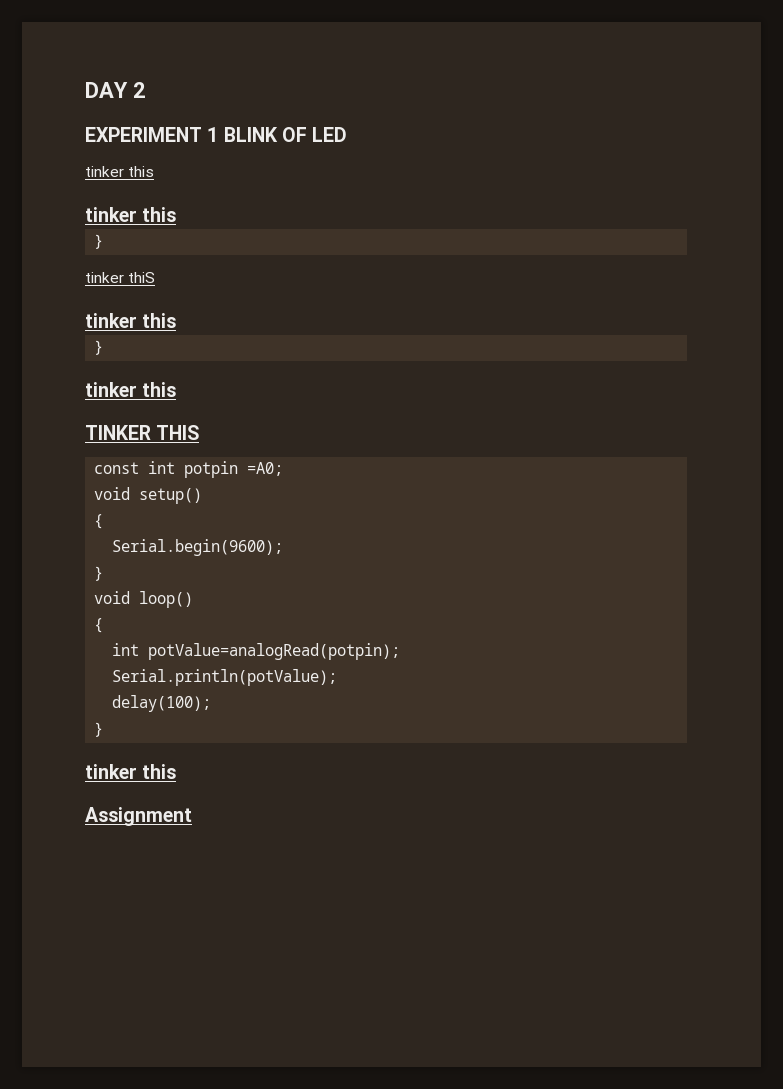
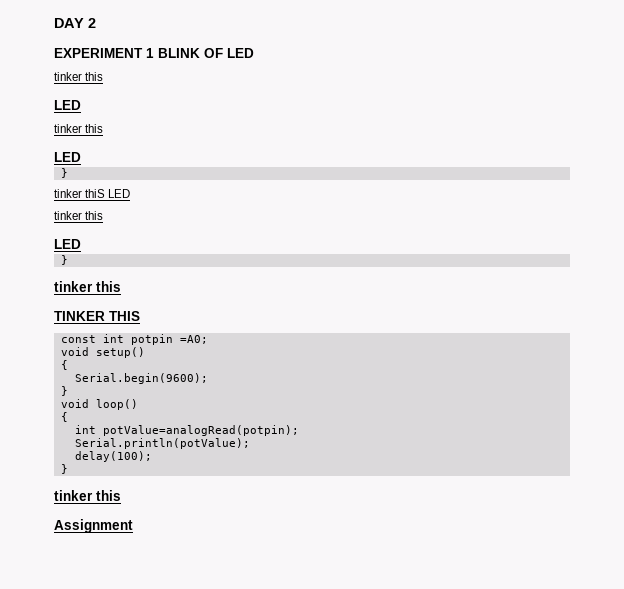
  EXPERIMENT 1 BLINK OF LED
  tinker this
+ LED
  tinker this
+ LED
- tinker thiS
+ tinker thiS LED
  tinker this
+ LED

